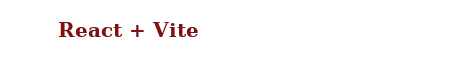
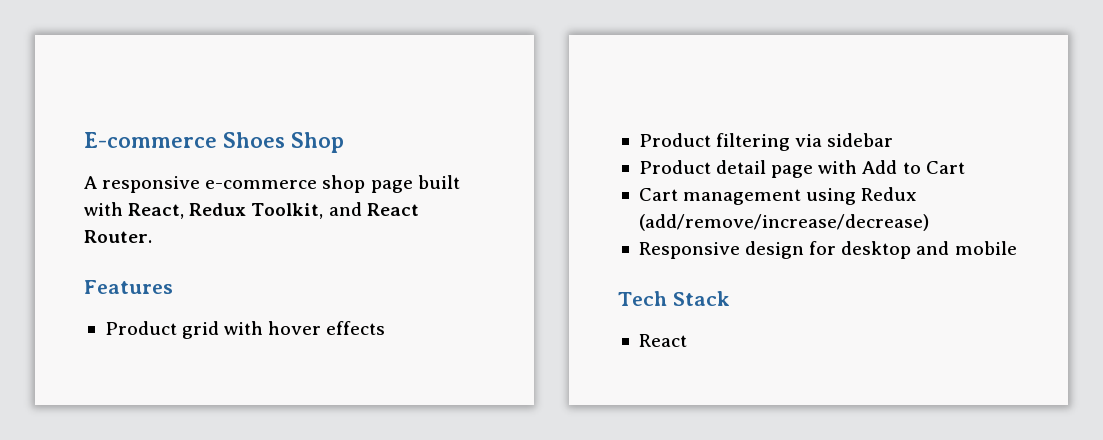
- React + Vite
+ E-commerce Shoes Shop
+ A responsive e-commerce shop page built with React, Redux Toolkit, and React Router.
+ Features
+ Product grid with hover effects
+ Product filtering via sidebar
+ Product detail page with Add to Cart
+ Cart management using Redux (add/remove/increase/decrease)
+ Responsive design for desktop and mobile
+ Tech Stack
+ React

